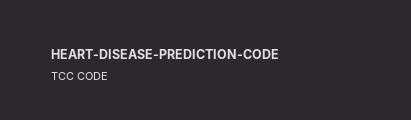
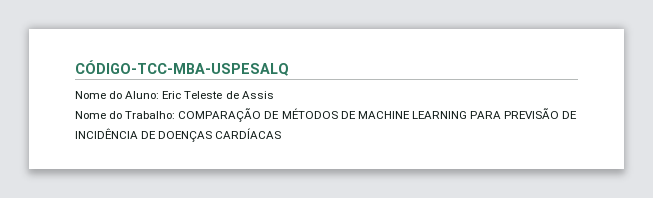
- HEART-DISEASE-PREDICTION-CODE
- TCC CODE
+ CÓDIGO-TCC-MBA-USPESALQ
+ Nome do Aluno: Eric Teleste de Assis
+ Nome do Trabalho: COMPARAÇÃO DE MÉTODOS DE MACHINE LEARNING PARA PREVISÃO DE INCIDÊNCIA DE DOENÇAS CARDÍACAS

